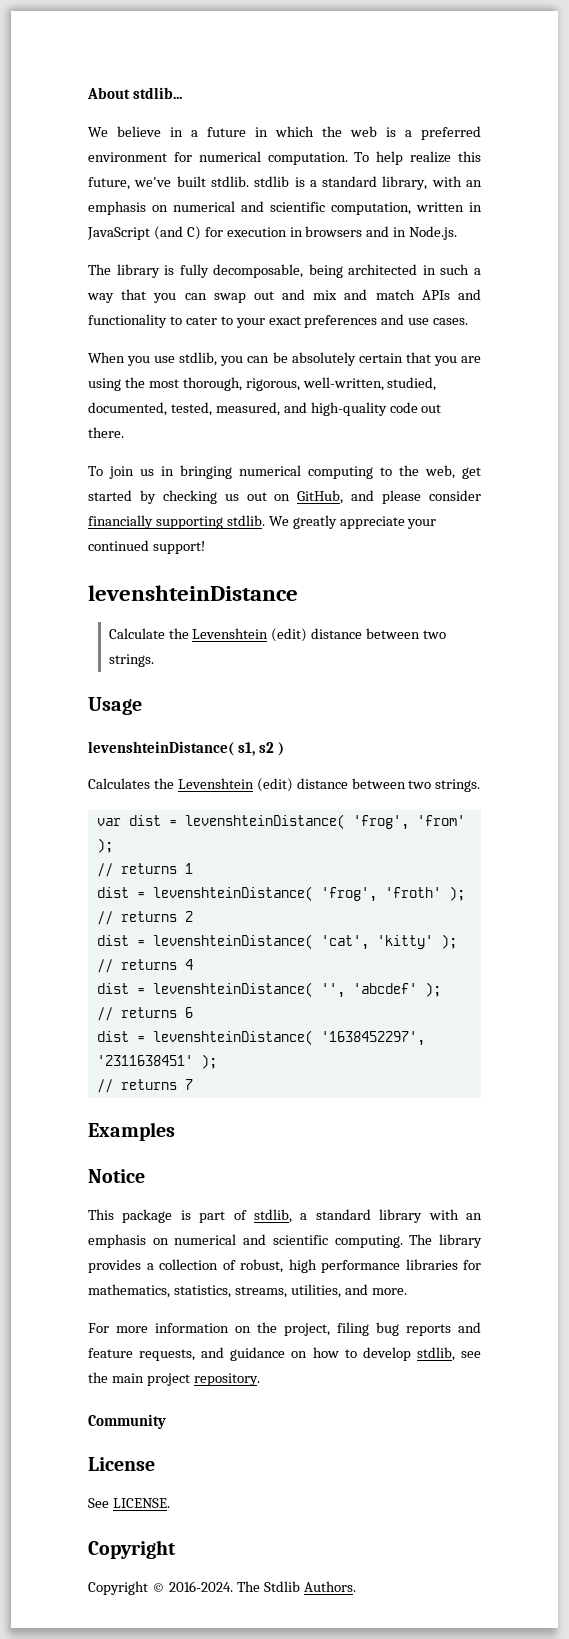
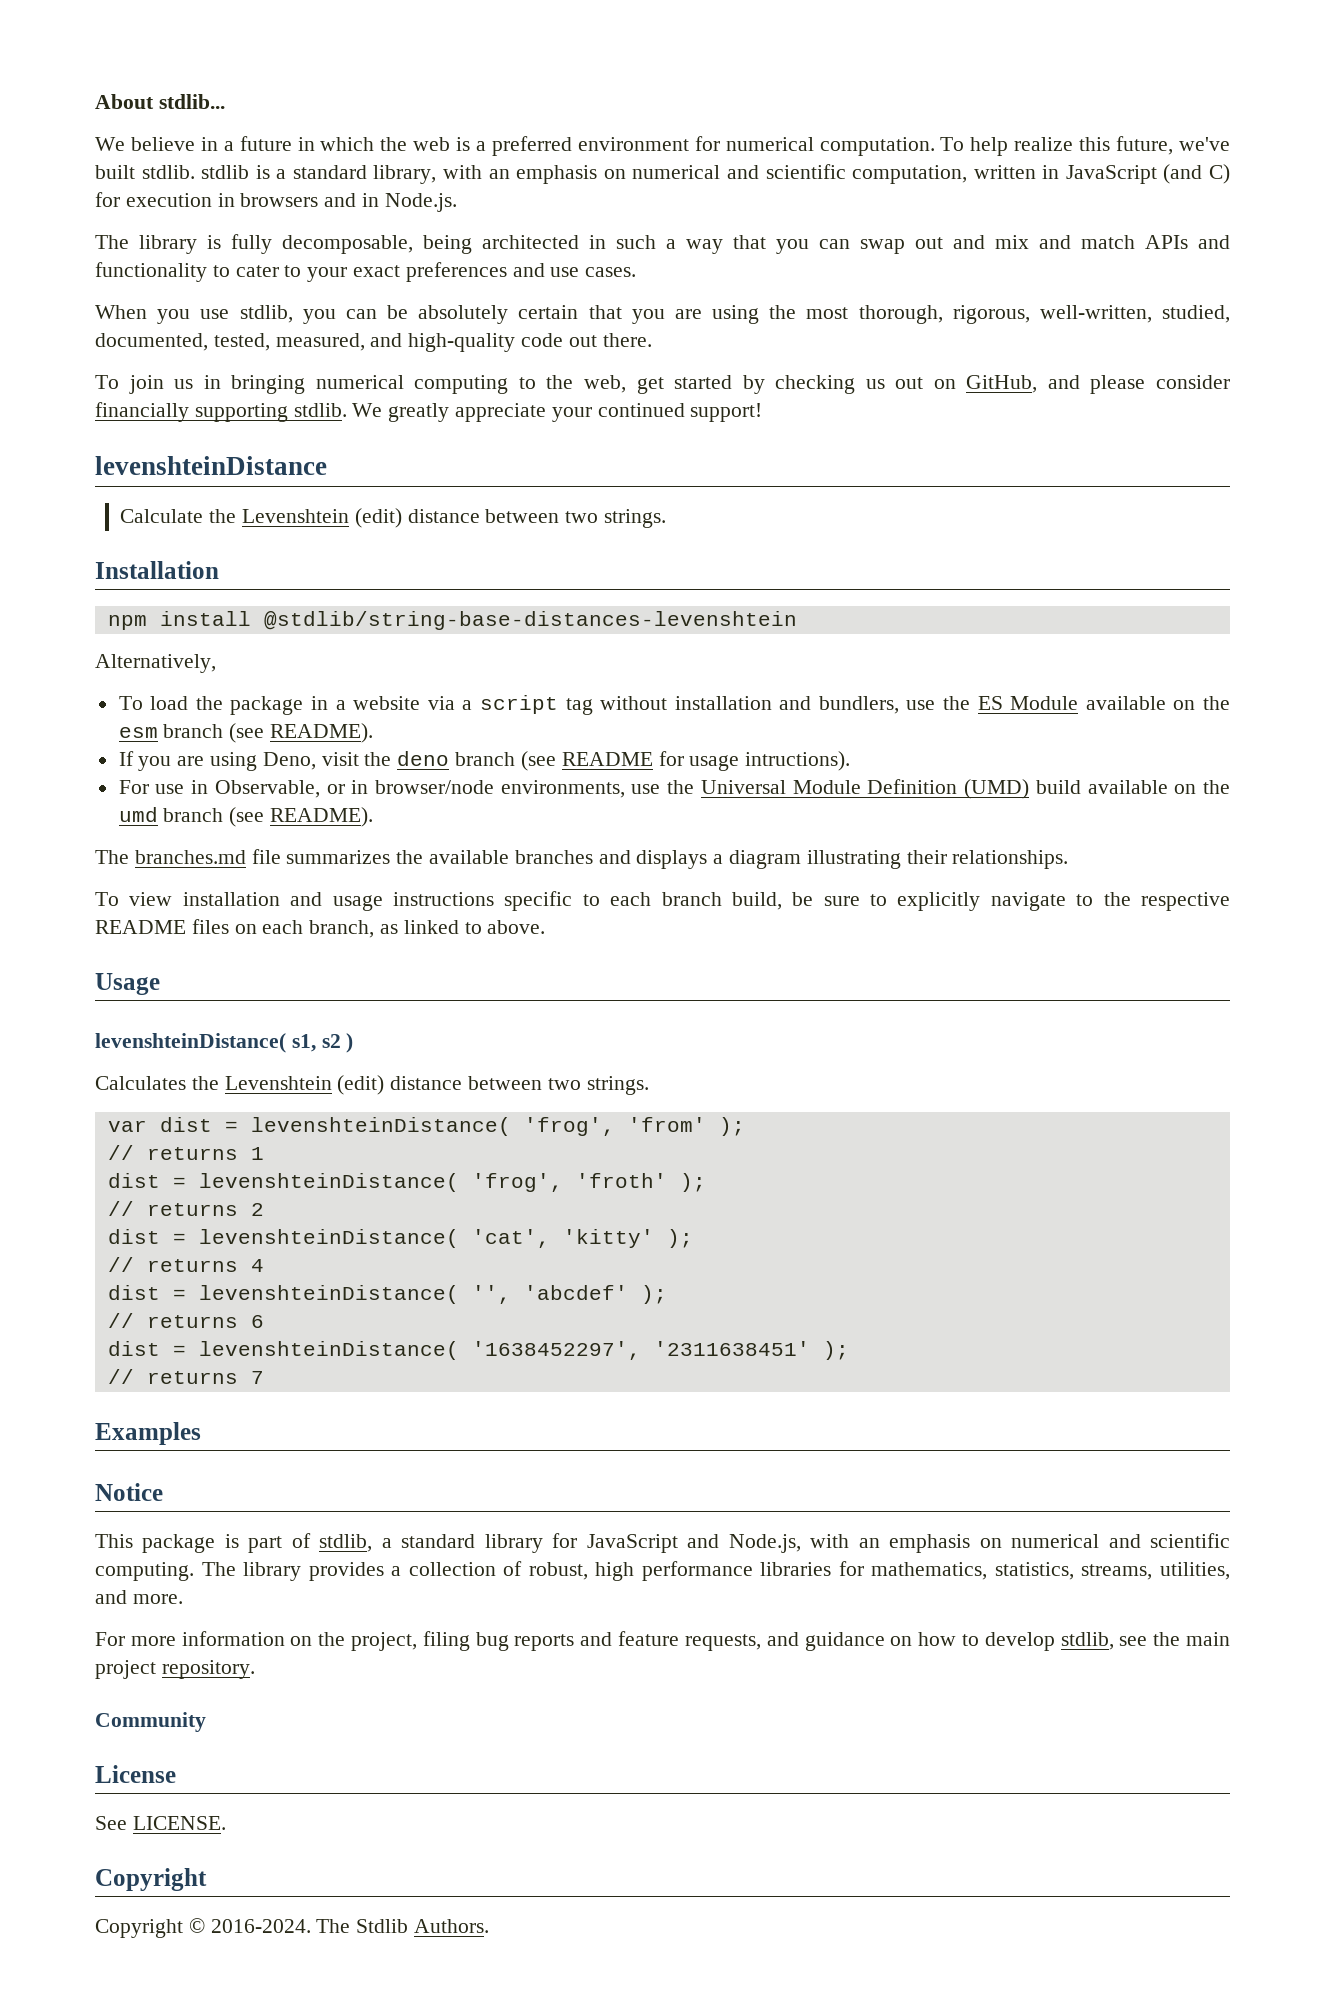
+ Installation
+ npm install @stdlib/string-base-distances-levenshtein
+ Alternatively,
+ To load the package in a website via a script tag without installation and bundlers, use the ES Module available on the esm branch (see README).
+ If you are using Deno, visit the deno branch (see README for usage intructions).
+ For use in Observable, or in browser/node environments, use the Universal Module Definition (UMD) build available on the umd branch (see README).
+ The branches.md file summarizes the available branches and displays a diagram illustrating their relationships.
+ To view installation and usage instructions specific to each branch build, be sure to explicitly navigate to the respective README files on each branch, as linked to above.
- This package is part of stdlib, a standard library with an emphasis on numerical and scientific computing.
+ This package is part of stdlib, a standard library for JavaScript and Node.js, with an emphasis on numerical and scientific computing.

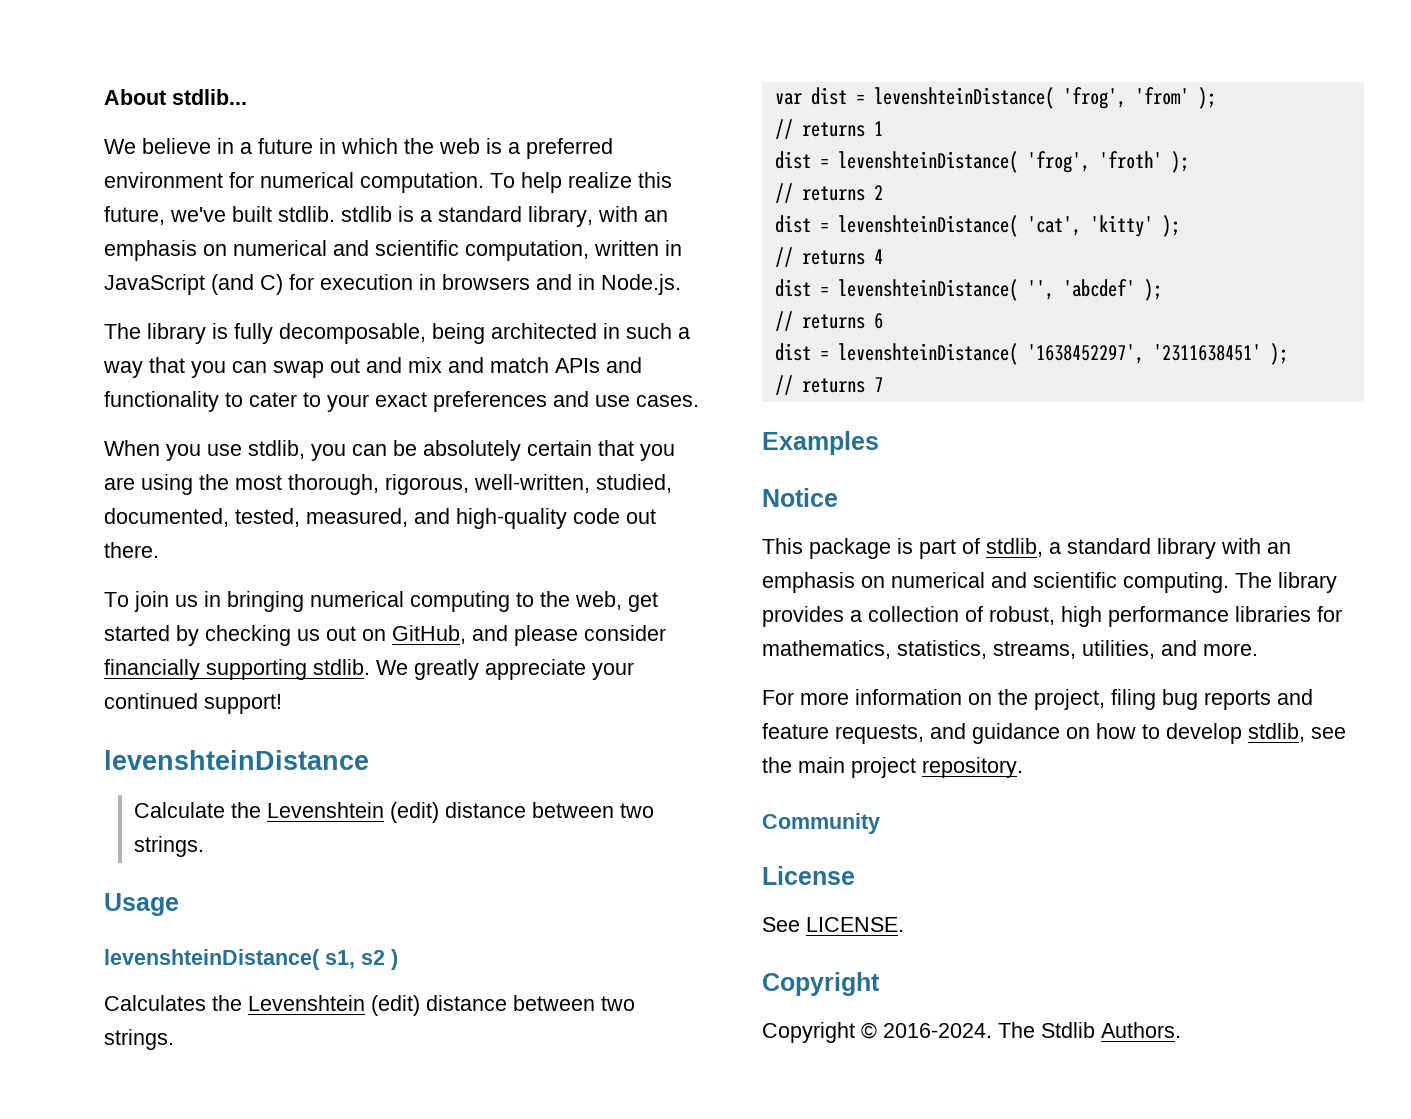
- Installation
- npm install @stdlib/string-base-distances-levenshtein
- Alternatively,
- To load the package in a website via a script tag without installation and bundlers, use the ES Module available on the esm branch (see README).
- If you are using Deno, visit the deno branch (see README for usage intructions).
- For use in Observable, or in browser/node environments, use the Universal Module Definition (UMD) build available on the umd branch (see README).
- The branches.md file summarizes the available branches and displays a diagram illustrating their relationships.
- To view installation and usage instructions specific to each branch build, be sure to explicitly navigate to the respective README files on each branch, as linked to above.
- This package is part of stdlib, a standard library for JavaScript and Node.js, with an emphasis on numerical and scientific computing.
+ This package is part of stdlib, a standard library with an emphasis on numerical and scientific computing.

